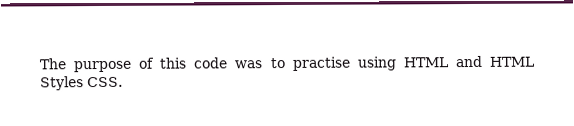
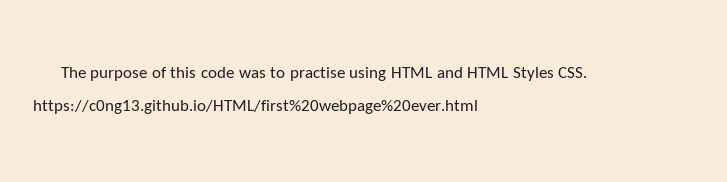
+ https://c0ng13.github.io/HTML/first%20webpage%20ever.html

